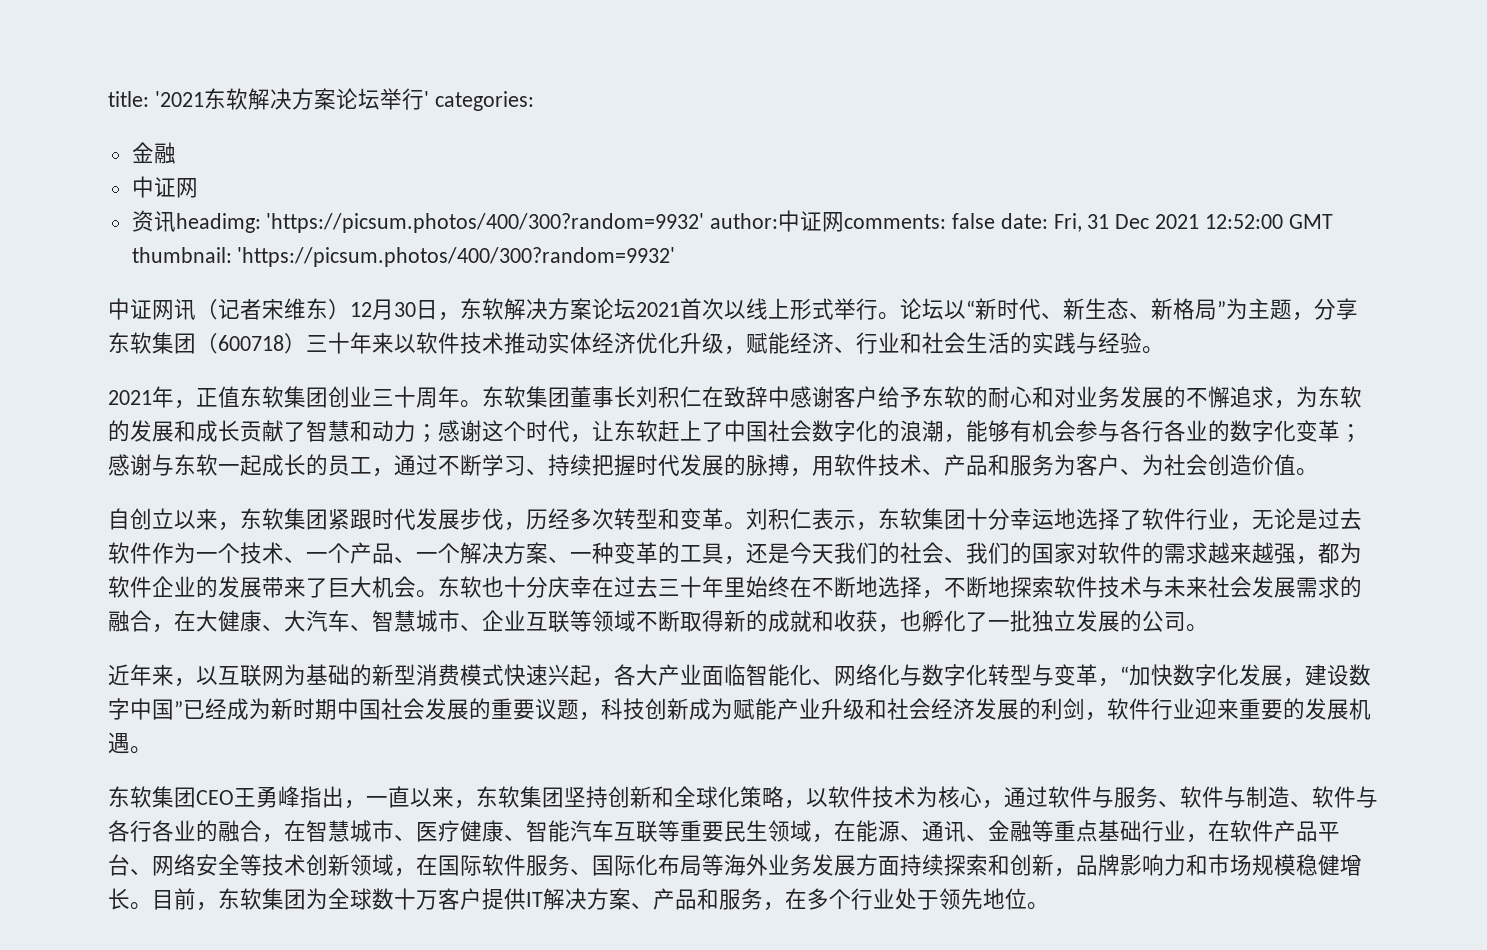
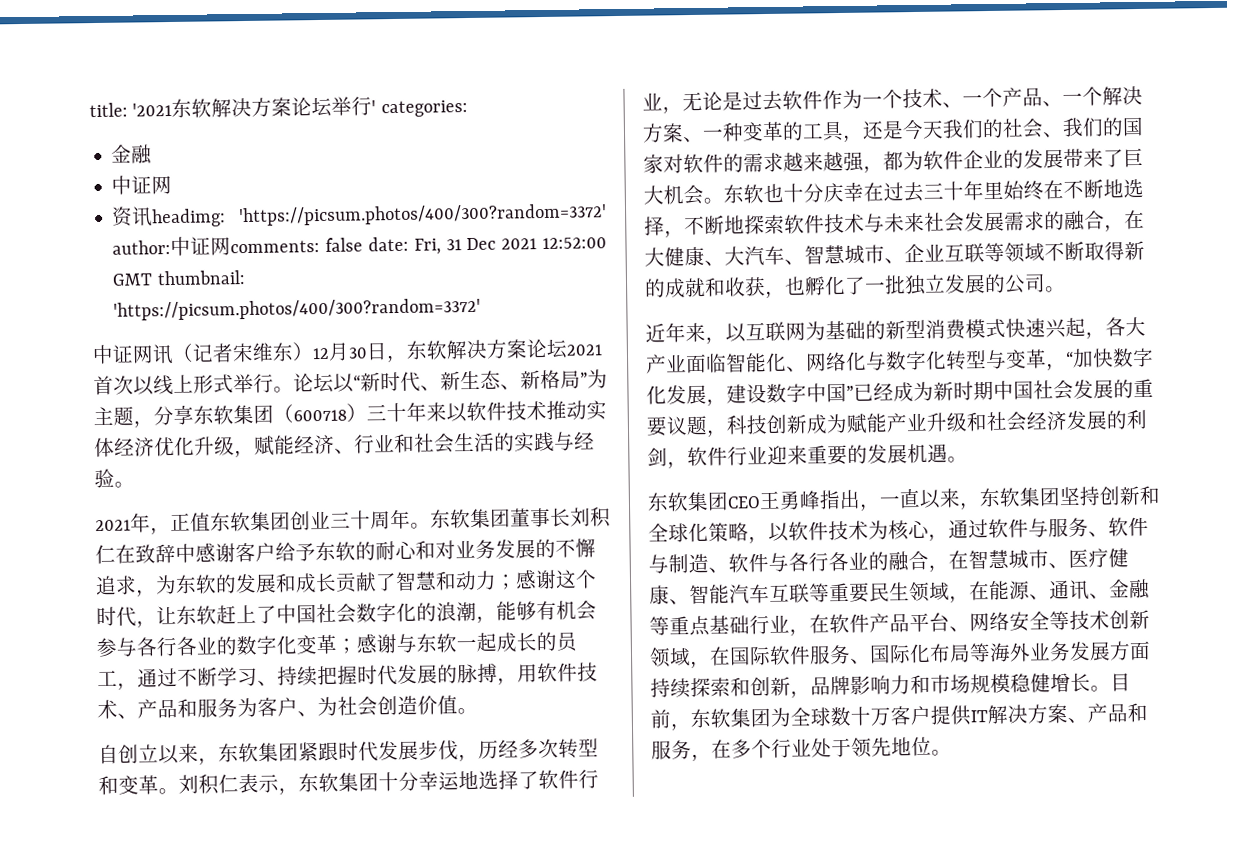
- 资讯headimg: 'https://picsum.photos/400/300?random=9932' author:中证网comments: false date: Fri, 31 Dec 2021 12:52:00 GMT thumbnail: 'https://picsum.photos/400/300?random=9932'
+ 资讯headimg: 'https://picsum.photos/400/300?random=3372' author:中证网comments: false date: Fri, 31 Dec 2021 12:52:00 GMT thumbnail: 'https://picsum.photos/400/300?random=3372'

